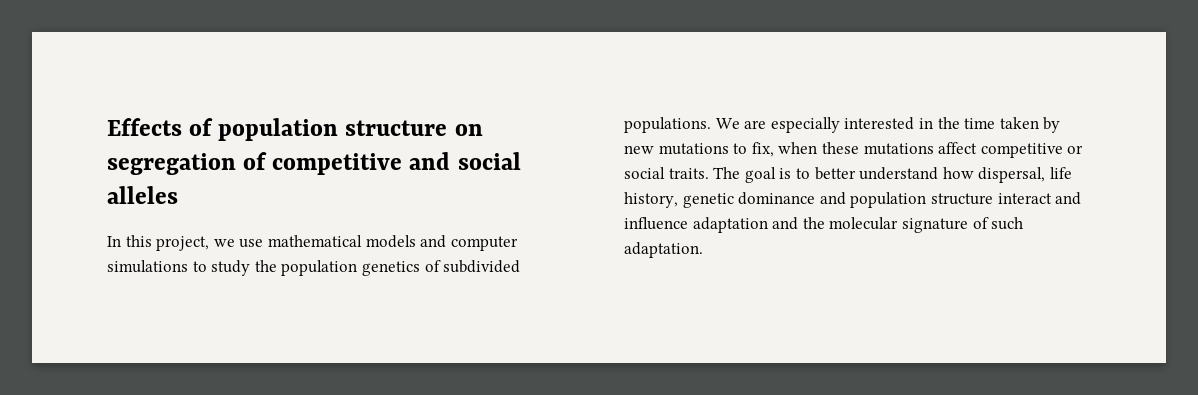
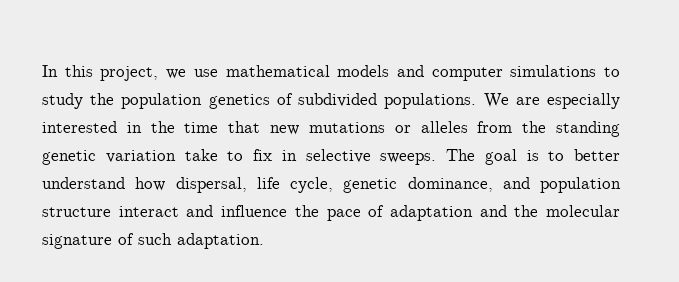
- Effects of population structure on segregation of competitive and social alleles
- We are especially interested in the time taken by new mutations to fix, when these mutations affect competitive or social traits.
+ We are especially interested in the time that new mutations or alleles from the standing genetic variation take to fix in selective sweeps.
- The goal is to better understand how dispersal, life history, genetic dominance and population structure interact and influence adaptation and the molecular signature of such adaptation.
+ The goal is to better understand how dispersal, life cycle, genetic dominance, and population structure interact and influence the pace of adaptation and the molecular signature of such adaptation.

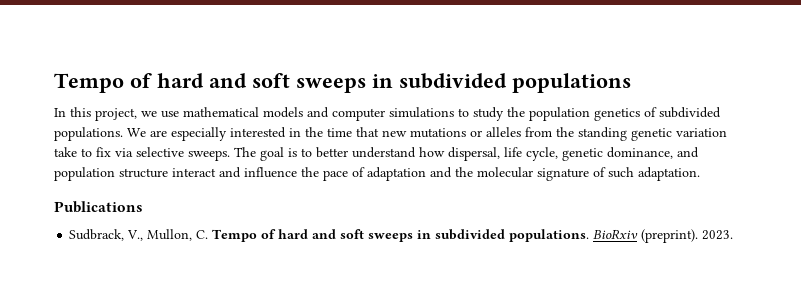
+ Tempo of hard and soft sweeps in subdivided populations
- We are especially interested in the time that new mutations or alleles from the standing genetic variation take to fix in selective sweeps.
+ We are especially interested in the time that new mutations or alleles from the standing genetic variation take to fix via selective sweeps.
+ Publications
+ Sudbrack, V., Mullon, C. Tempo of hard and soft sweeps in subdivided populations. BioRxiv (preprint). 2023.

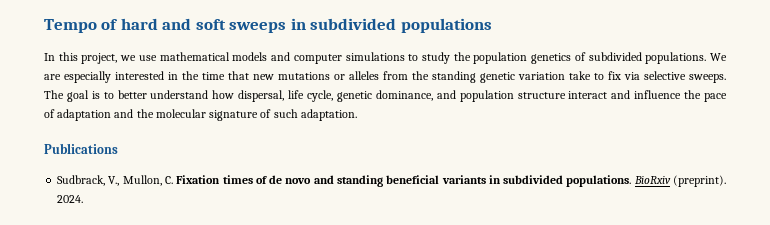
- Sudbrack, V., Mullon, C. Tempo of hard and soft sweeps in subdivided populations.
+ Sudbrack, V., Mullon, C. Fixation times of de novo and standing beneficial variants in subdivided populations.
- 2023.
+ 2024.

